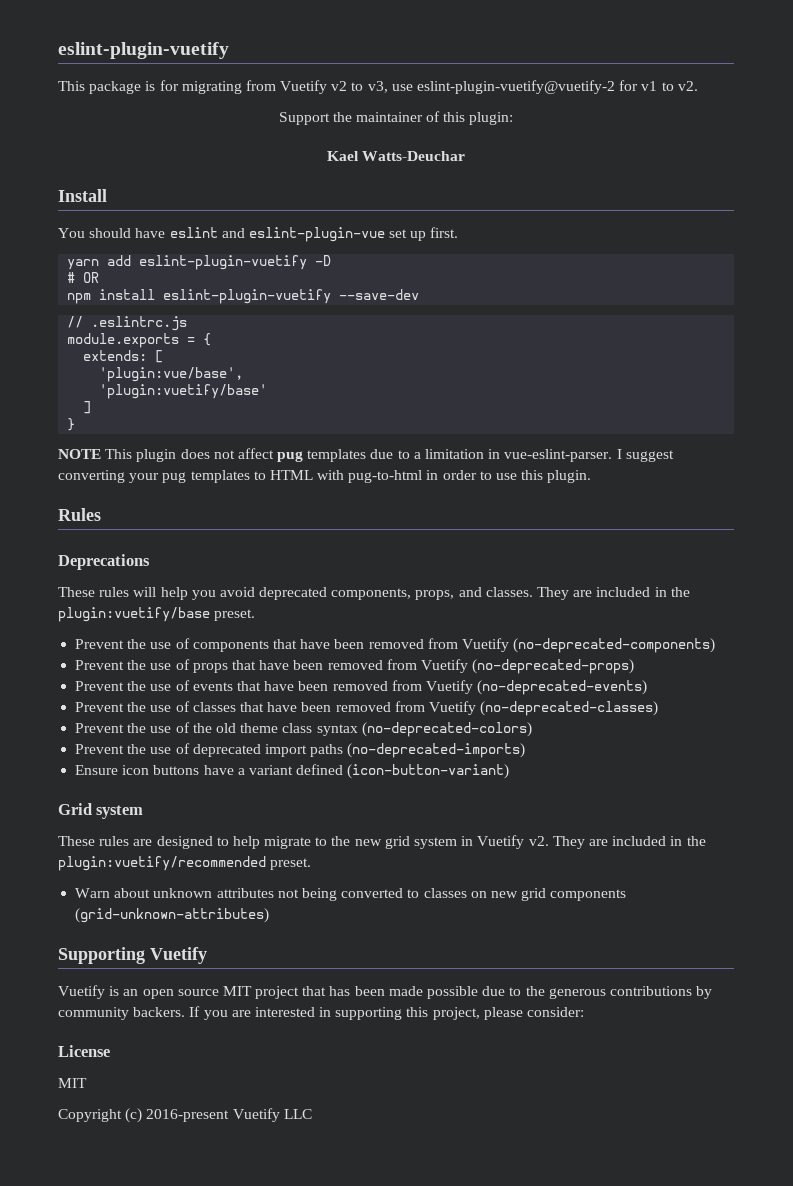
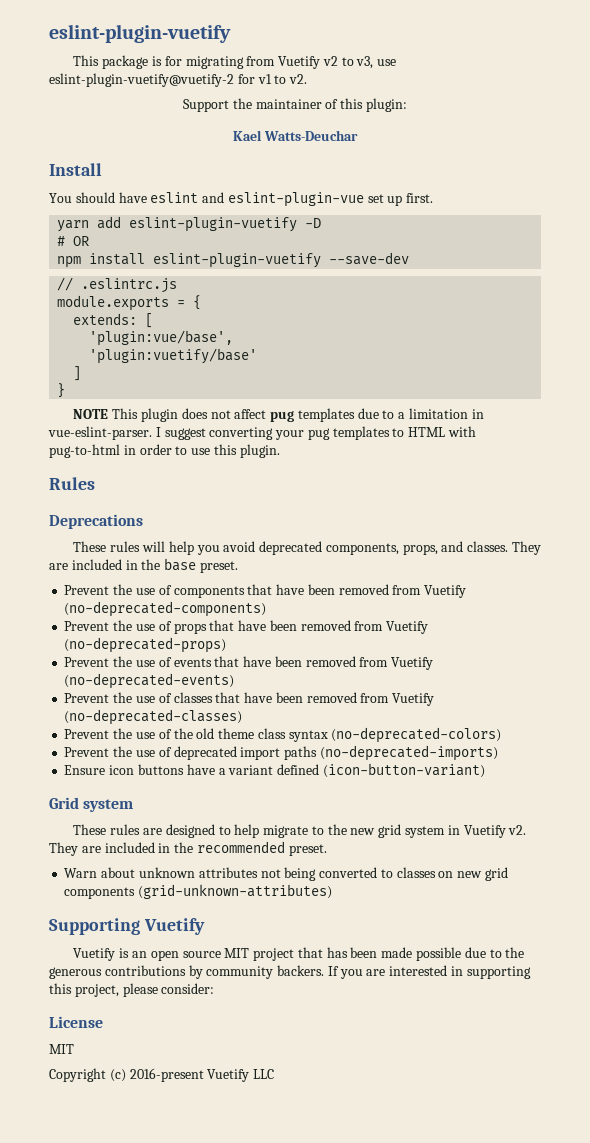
- They are included in the plugin:vuetify/base preset.
+ They are included in the base preset.
- They are included in the plugin:vuetify/recommended preset.
+ They are included in the recommended preset.

